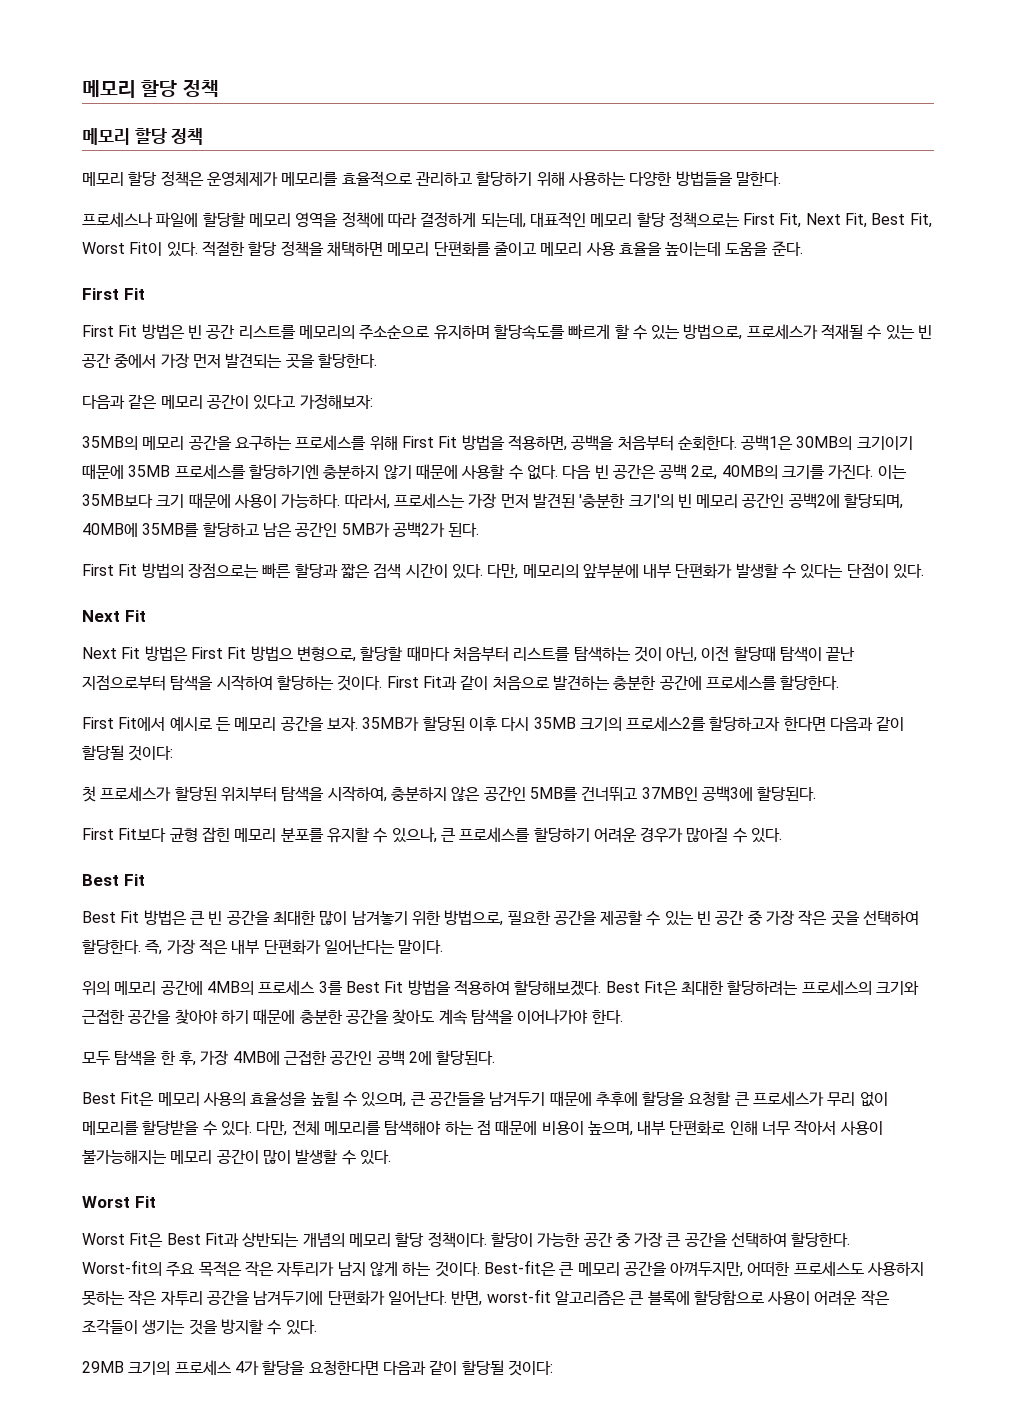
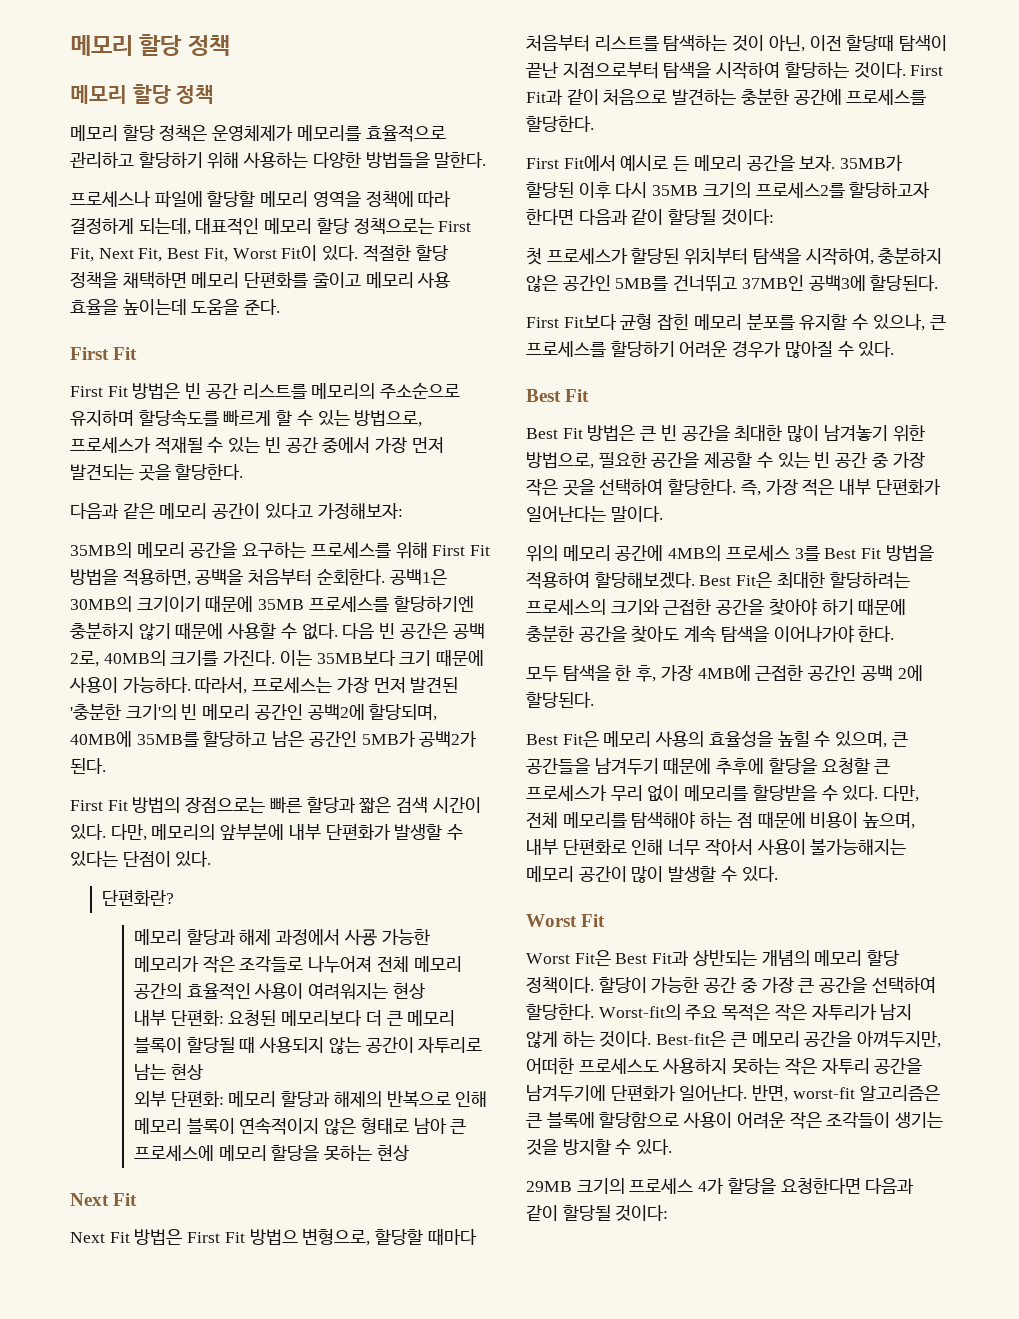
+ 단편화란?
+ 메모리 할당과 해제 과정에서 사굥 가능한 메모리가 작은 조각들로 나누어져 전체 메모리 공간의 효율적인 사용이 여려워지는 현상
+ 내부 단편화: 요청된 메모리보다 더 큰 메모리 블록이 할당될 때 사용되지 않는 공간이 자투리로 남는 현상
+ 외부 단편화: 메모리 할당과 해제의 반복으로 인해 메모리 블록이 연속적이지 않은 형태로 남아 큰 프로세스에 메모리 할당을 못하는 현상

